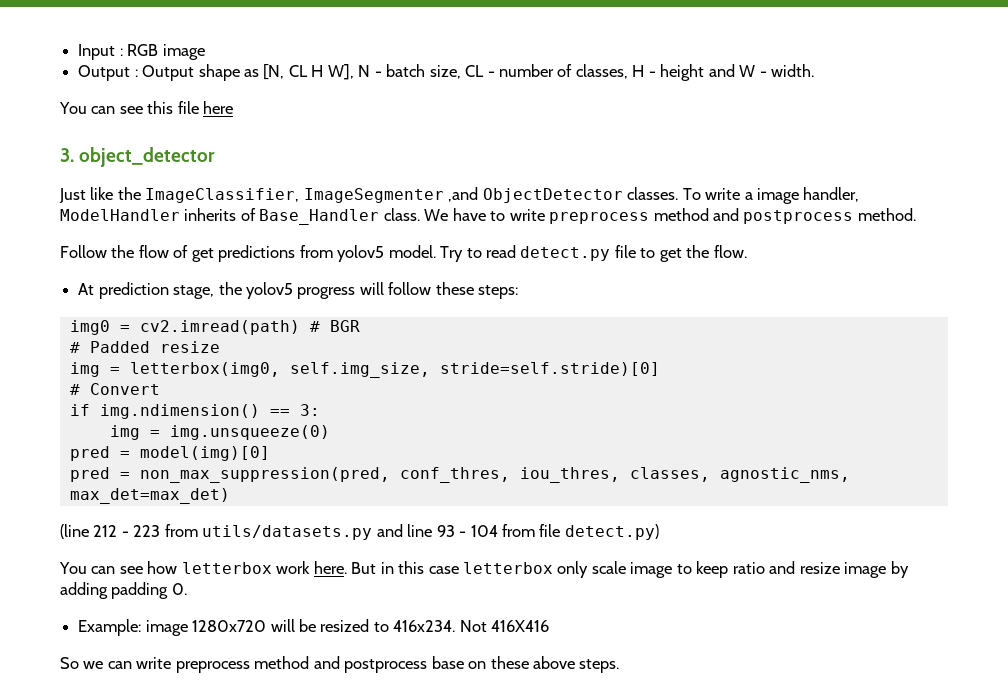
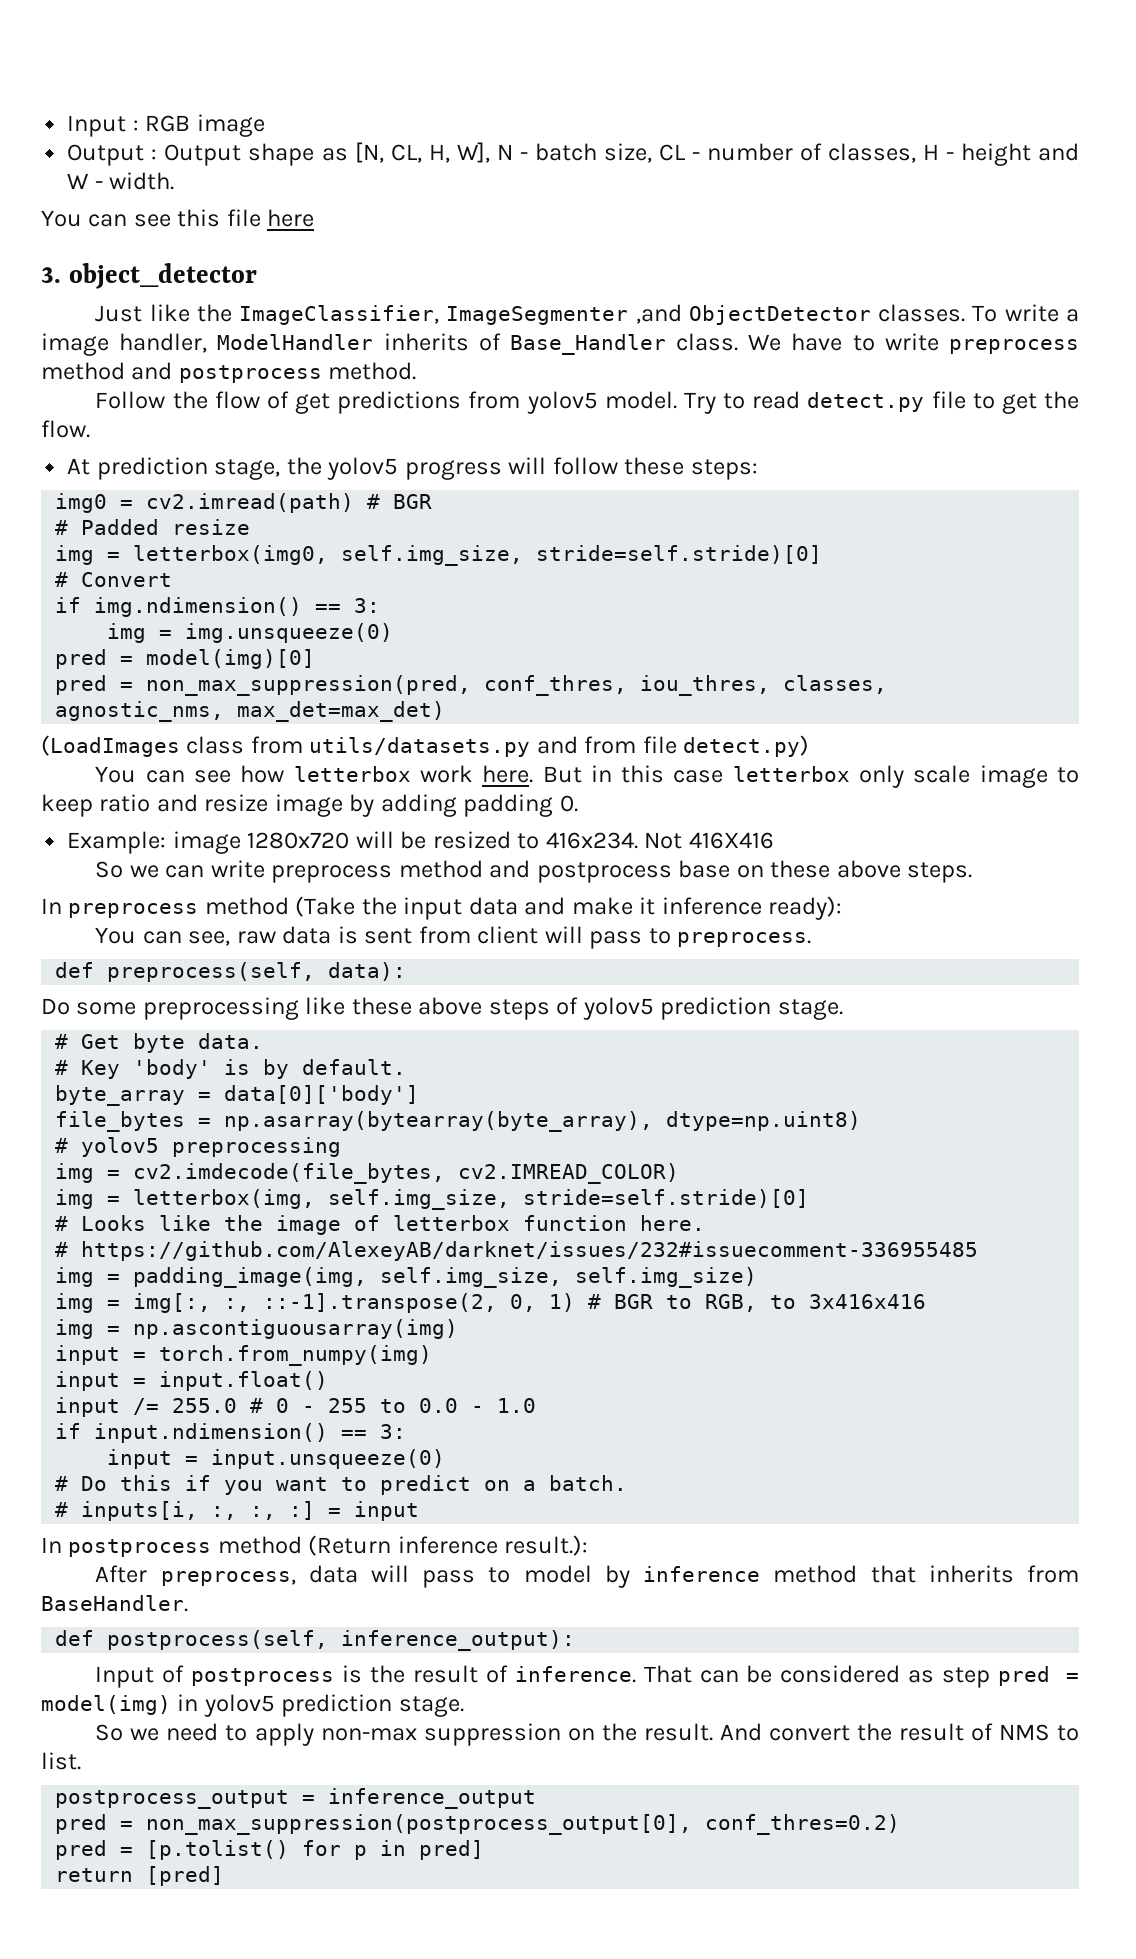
- Output : Output shape as [N, CL H W], N - batch size, CL - number of classes, H - height and W - width.
+ Output : Output shape as [N, CL, H, W], N - batch size, CL - number of classes, H - height and W - width.
- (line 212 - 223 from utils/datasets.py and line 93 - 104 from file detect.py)
+ (LoadImages class from utils/datasets.py and from file detect.py)
+ In preprocess method (Take the input data and make it inference ready):
+ You can see, raw data is sent from client will pass to preprocess.
+ def preprocess(self, data):
+ Do some preprocessing like these above steps of yolov5 prediction stage.
+ # Get byte data.
+ # Key 'body' is by default.
+ byte_array = data[0]['body']
+ file_bytes = np.asarray(bytearray(byte_array), dtype=np.uint8)
+ # yolov5 preprocessing
+ img = cv2.imdecode(file_bytes, cv2.IMREAD_COLOR)
+ img = letterbox(img, self.img_size, stride=self.stride)[0]
+ # Looks like the image of letterbox function here.
+ # https://github.com/AlexeyAB/darknet/issues/232#issuecomment-336955485
+ img = padding_image(img, self.img_size, self.img_size)
+ img = img[:, :, ::-1].transpose(2, 0, 1) # BGR to RGB, to 3x416x416
+ img = np.ascontiguousarray(img)
+ input = torch.from_numpy(img)
+ input = input.float()
+ input /= 255.0 # 0 - 255 to 0.0 - 1.0
+ if input.ndimension() == 3:
+ input = input.unsqueeze(0)
+ # Do this if you want to predict on a batch.
+ # inputs[i, :, :, :] = input
+ In postprocess method (Return inference result.):
+ After preprocess, data will pass to model by inference method that inherits from BaseHandler.
+ def postprocess(self, inference_output):
+ Input of postprocess is the result of inference. That can be considered as step pred = model(img) in yolov5 prediction stage.
+ So we need to apply non-max suppression on the result. And convert the result of NMS to list.
+ postprocess_output = inference_output
+ pred = non_max_suppression(postprocess_output[0], conf_thres=0.2)
+ pred = [p.tolist() for p in pred]
+ return [pred]

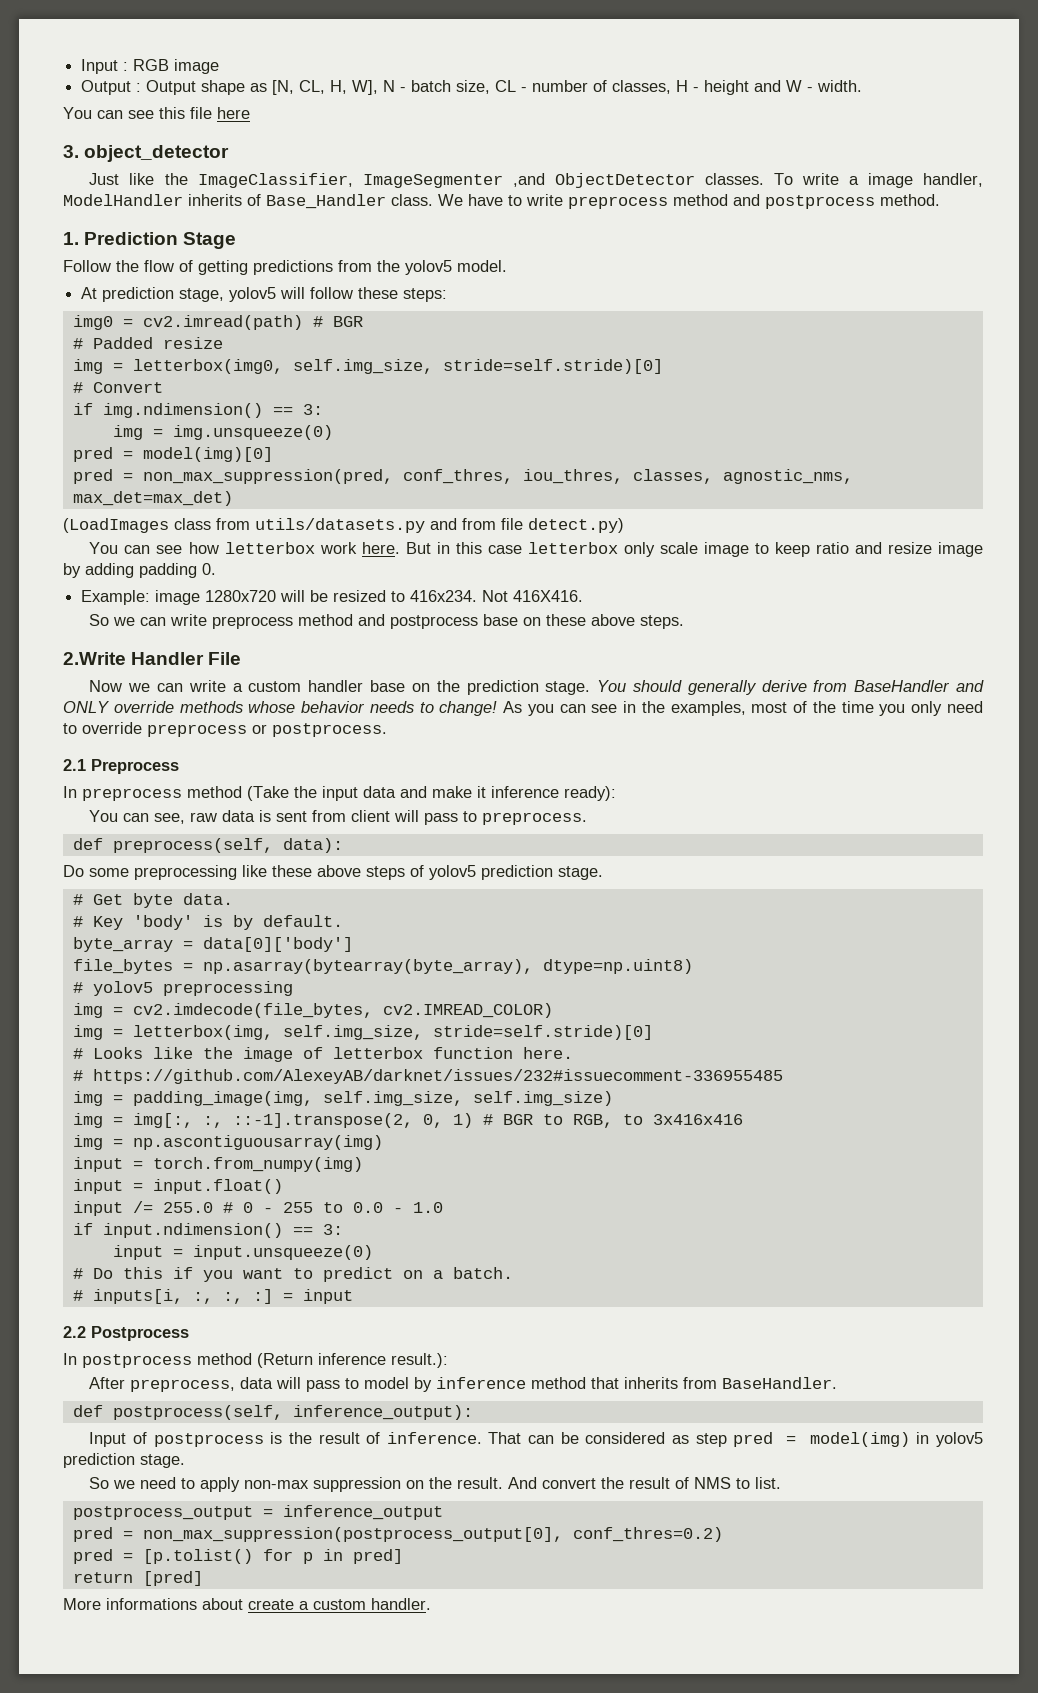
+ 1. Prediction Stage
- Follow the flow of get predictions from yolov5 model. Try to read detect.py file to get the flow.
+ Follow the flow of getting predictions from the yolov5 model.
- At prediction stage, the yolov5 progress will follow these steps:
+ At prediction stage, yolov5 will follow these steps:
- Not 416X416
+ Not 416X416.
+ 2.Write Handler File
+ Now we can write a custom handler base on the prediction stage. You should generally derive from BaseHandler and ONLY override methods whose behavior needs to change! As you can see in the examples, most of the time you only need to override preprocess or postprocess.
+ 2.1 Preprocess
+ 2.2 Postprocess
+ More informations about create a custom handler.

